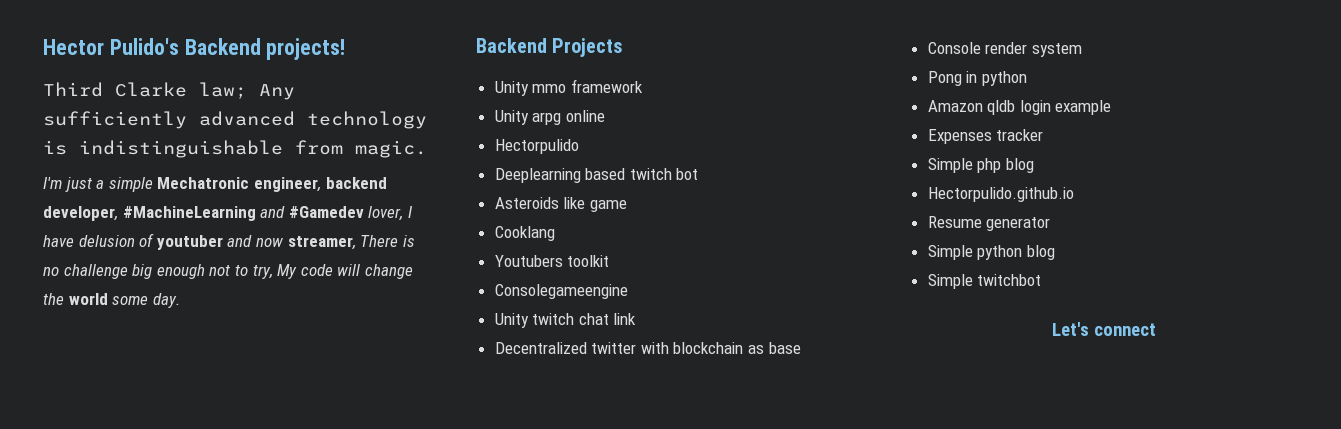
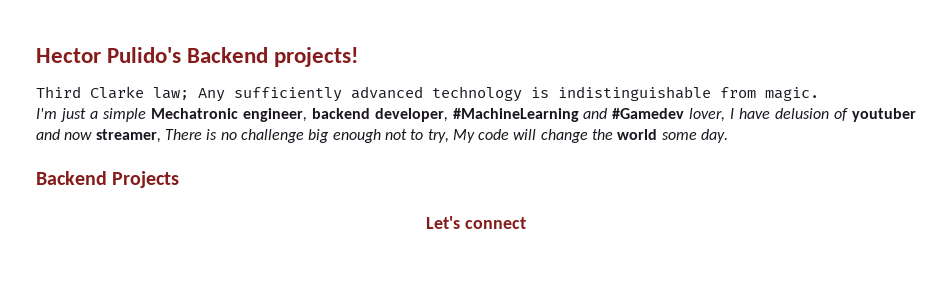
- Unity mmo framework
- Unity arpg online
- Hectorpulido
- Deeplearning based twitch bot
- Asteroids like game
- Cooklang
- Youtubers toolkit
- Consolegameengine
- Unity twitch chat link
- Decentralized twitter with blockchain as base
- Console render system
- Pong in python
- Amazon qldb login example
- Expenses tracker
- Simple php blog
- Hectorpulido.github.io
- Resume generator
- Simple python blog
- Simple twitchbot

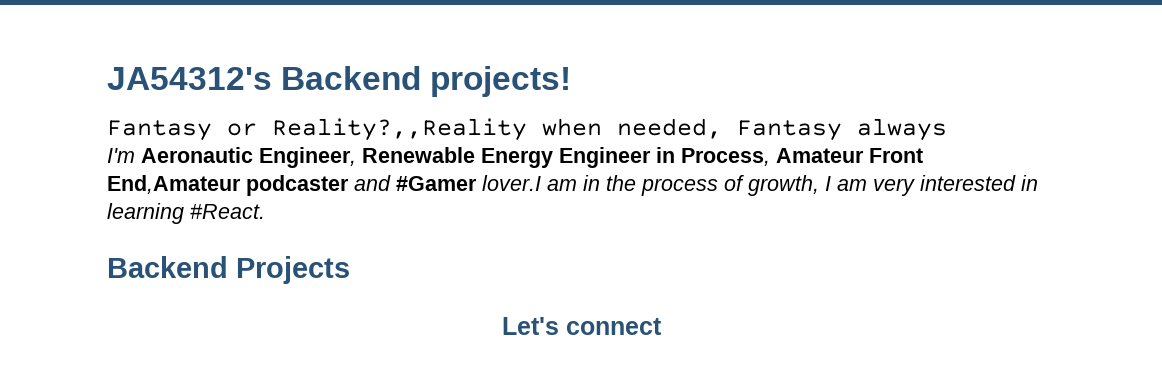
- Hector Pulido's Backend projects!
+ JA54312's Backend projects!
- Third Clarke law; Any sufficiently advanced technology is indistinguishable from magic.
- I'm just a simple Mechatronic engineer, backend developer, #MachineLearning and #Gamedev lover, I have delusion of youtuber and now streamer, There is no challenge big enough not to try, My code will change the world some day.
+ Fantasy or Reality?,,Reality when needed, Fantasy always
+ I'm Aeronautic Engineer, Renewable Energy Engineer in Process, Amateur Front End,Amateur podcaster and #Gamer lover.I am in the process of growth, I am very interested in learning #React.

